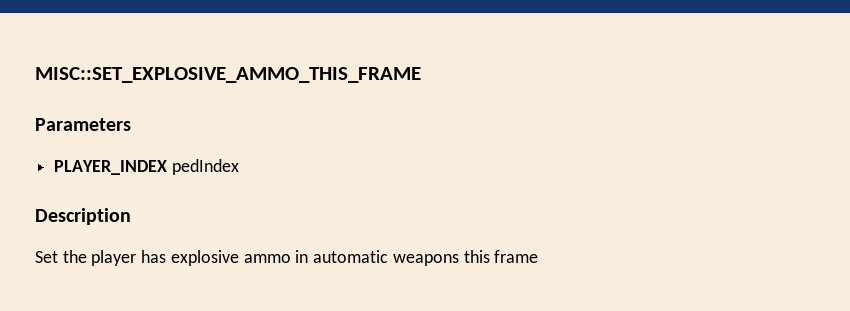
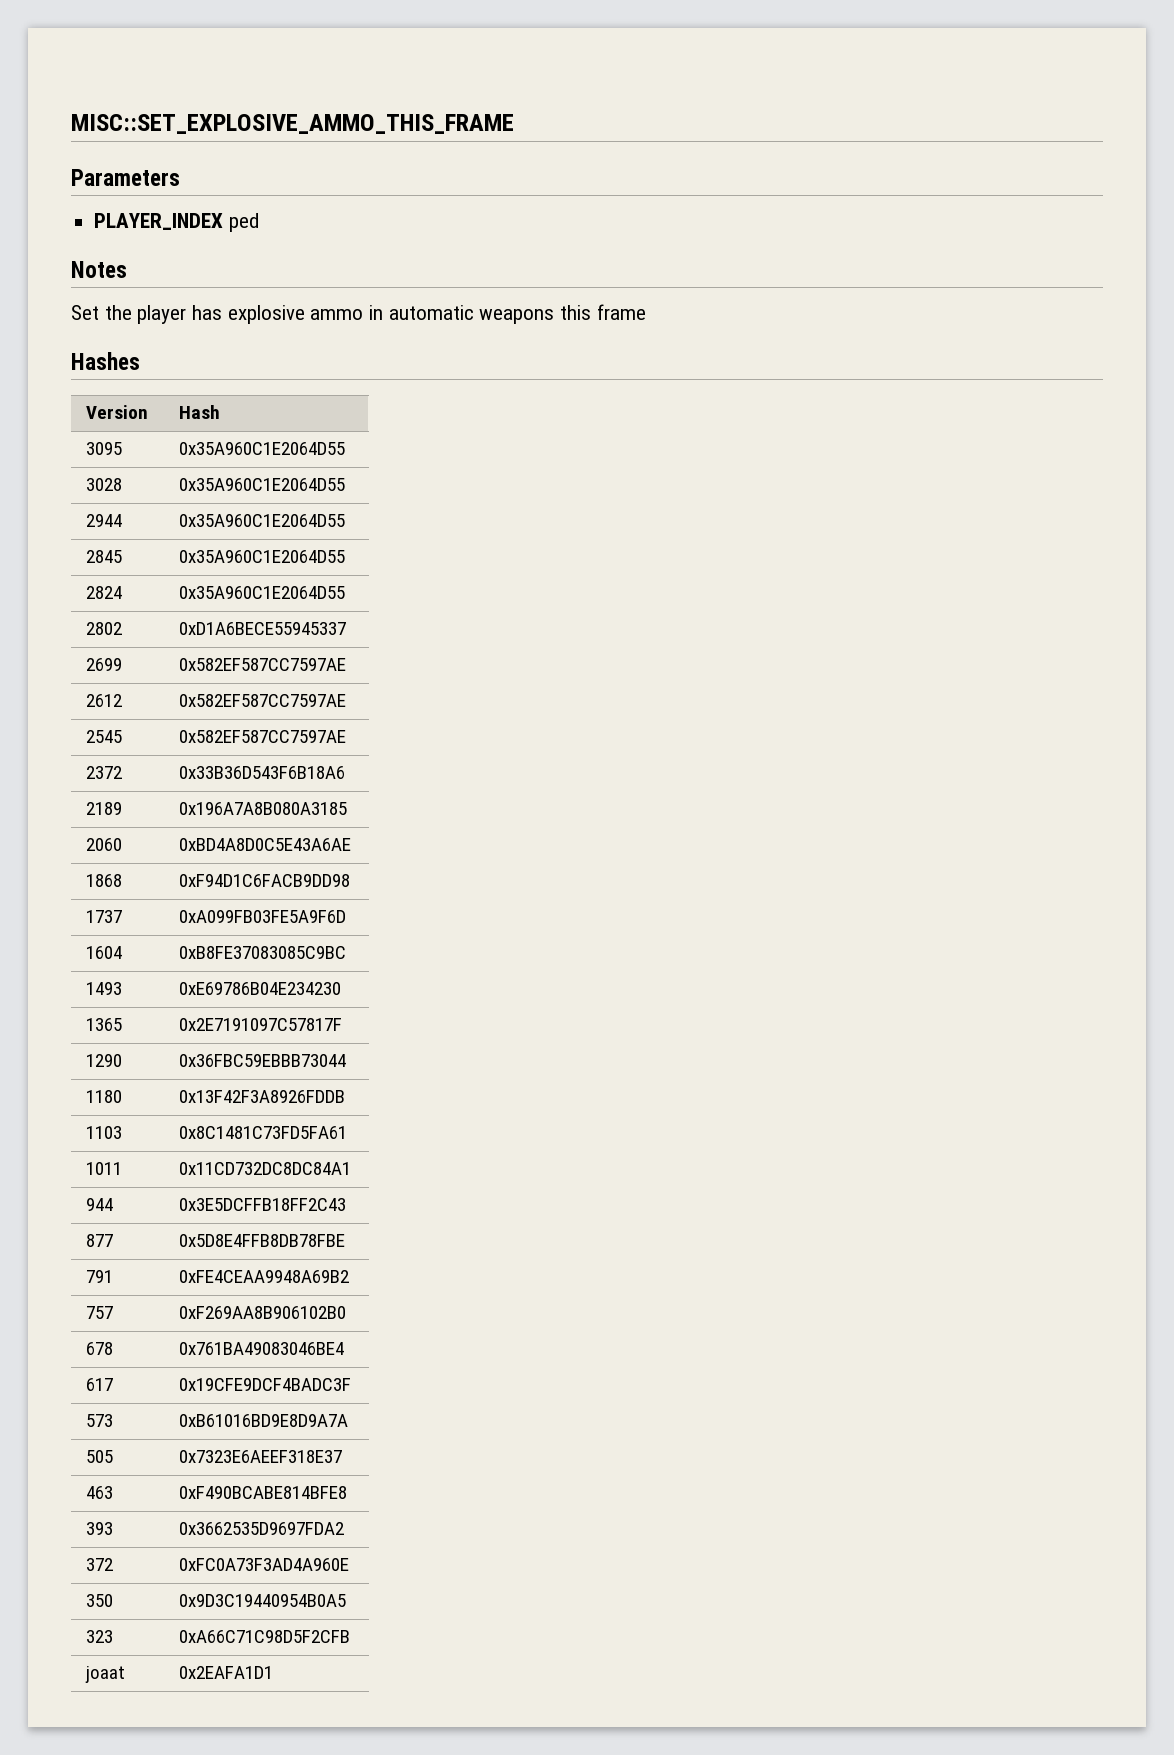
- PLAYER_INDEX pedIndex
- Description
+ PLAYER_INDEX ped
+ Notes
+ Hashes
+ Version | Hash
+ 3095 | 0x35A960C1E2064D55
+ 3028 | 0x35A960C1E2064D55
+ 2944 | 0x35A960C1E2064D55
+ 2845 | 0x35A960C1E2064D55
+ 2824 | 0x35A960C1E2064D55
+ 2802 | 0xD1A6BECE55945337
+ 2699 | 0x582EF587CC7597AE
+ 2612 | 0x582EF587CC7597AE
+ 2545 | 0x582EF587CC7597AE
+ 2372 | 0x33B36D543F6B18A6
+ 2189 | 0x196A7A8B080A3185
+ 2060 | 0xBD4A8D0C5E43A6AE
+ 1868 | 0xF94D1C6FACB9DD98
+ 1737 | 0xA099FB03FE5A9F6D
+ 1604 | 0xB8FE37083085C9BC
+ 1493 | 0xE69786B04E234230
+ 1365 | 0x2E7191097C57817F
+ 1290 | 0x36FBC59EBBB73044
+ 1180 | 0x13F42F3A8926FDDB
+ 1103 | 0x8C1481C73FD5FA61
+ 1011 | 0x11CD732DC8DC84A1
+ 944 | 0x3E5DCFFB18FF2C43
+ 877 | 0x5D8E4FFB8DB78FBE
+ 791 | 0xFE4CEAA9948A69B2
+ 757 | 0xF269AA8B906102B0
+ 678 | 0x761BA49083046BE4
+ 617 | 0x19CFE9DCF4BADC3F
+ 573 | 0xB61016BD9E8D9A7A
+ 505 | 0x7323E6AEEF318E37
+ 463 | 0xF490BCABE814BFE8
+ 393 | 0x3662535D9697FDA2
+ 372 | 0xFC0A73F3AD4A960E
+ 350 | 0x9D3C19440954B0A5
+ 323 | 0xA66C71C98D5F2CFB
+ joaat | 0x2EAFA1D1

